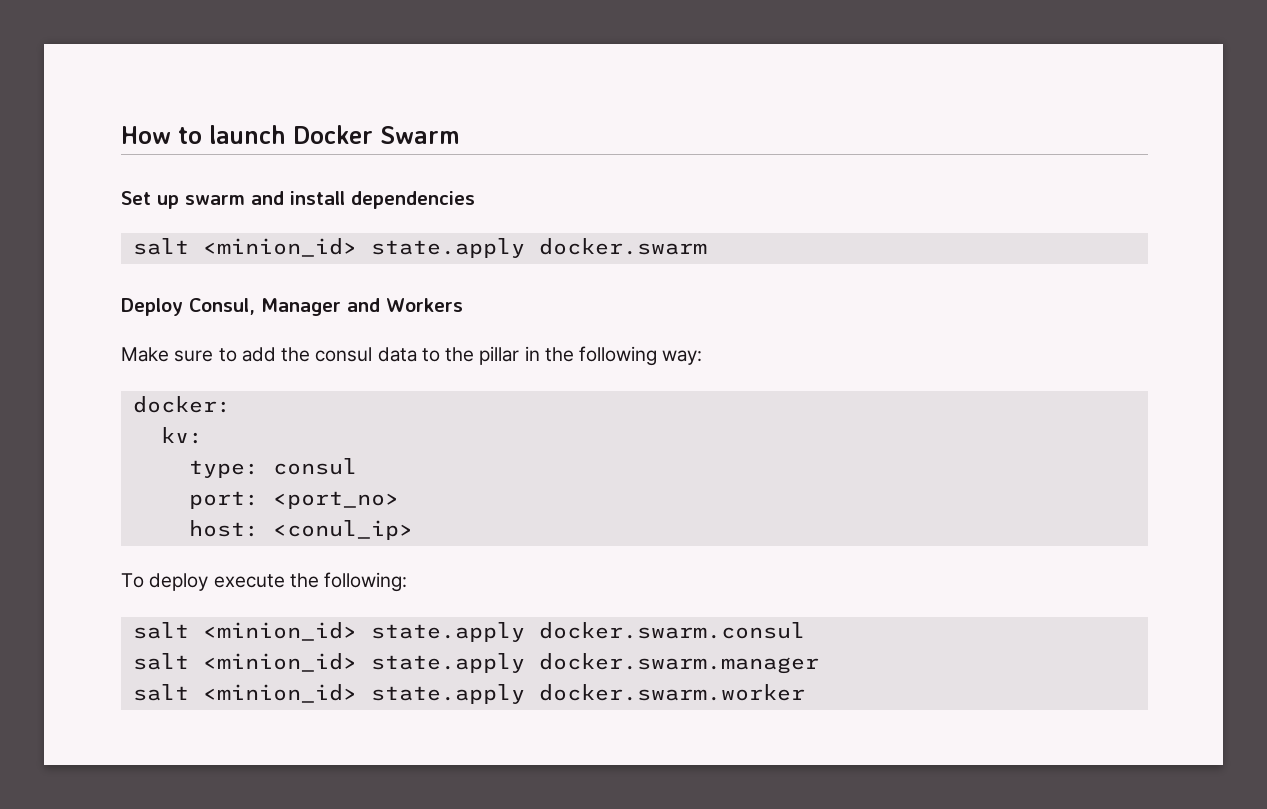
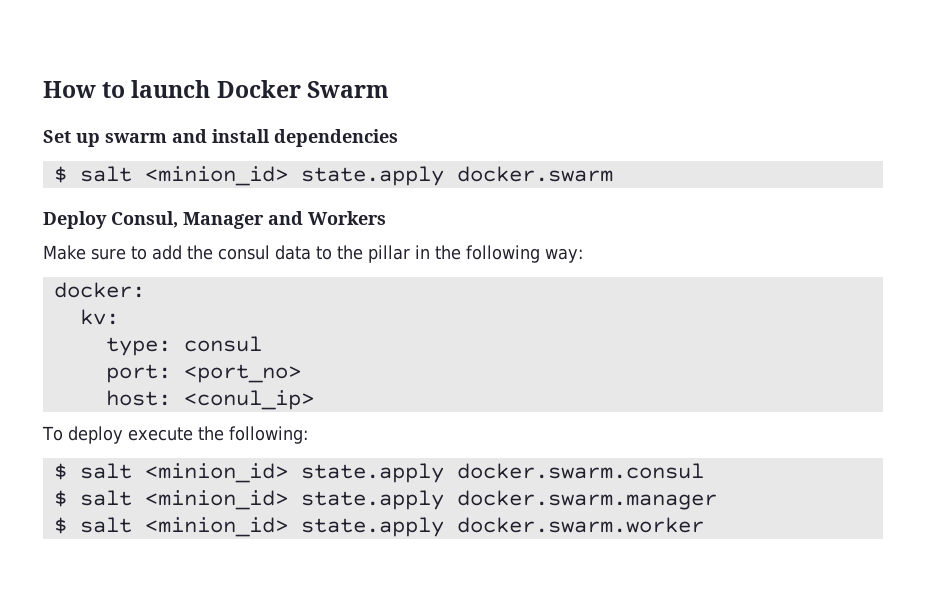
- salt <minion_id> state.apply docker.swarm
+ $ salt <minion_id> state.apply docker.swarm
- salt <minion_id> state.apply docker.swarm.consul
+ $ salt <minion_id> state.apply docker.swarm.consul
- salt <minion_id> state.apply docker.swarm.manager
+ $ salt <minion_id> state.apply docker.swarm.manager
- salt <minion_id> state.apply docker.swarm.worker
+ $ salt <minion_id> state.apply docker.swarm.worker

